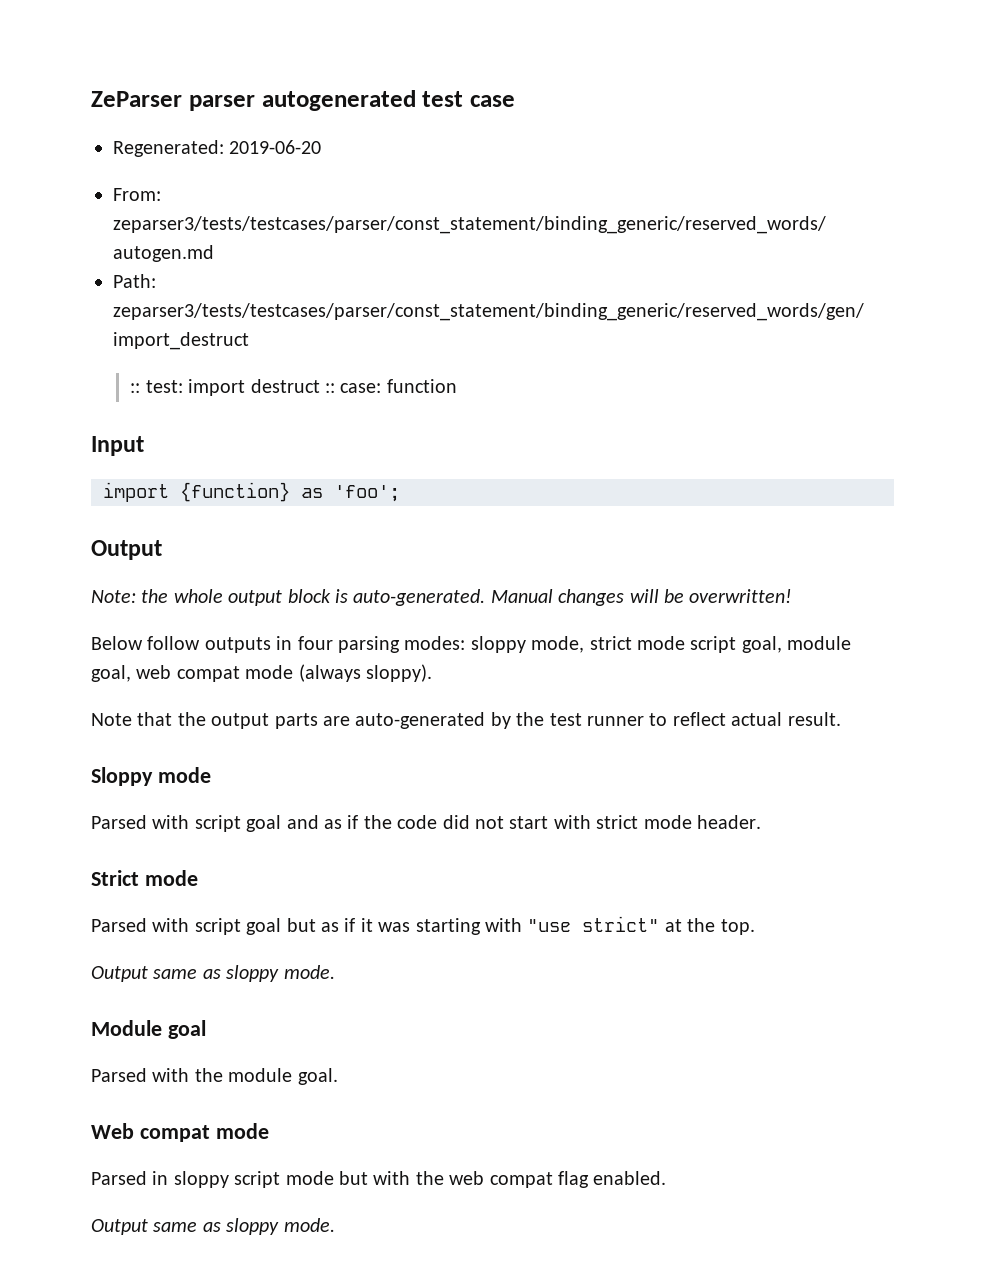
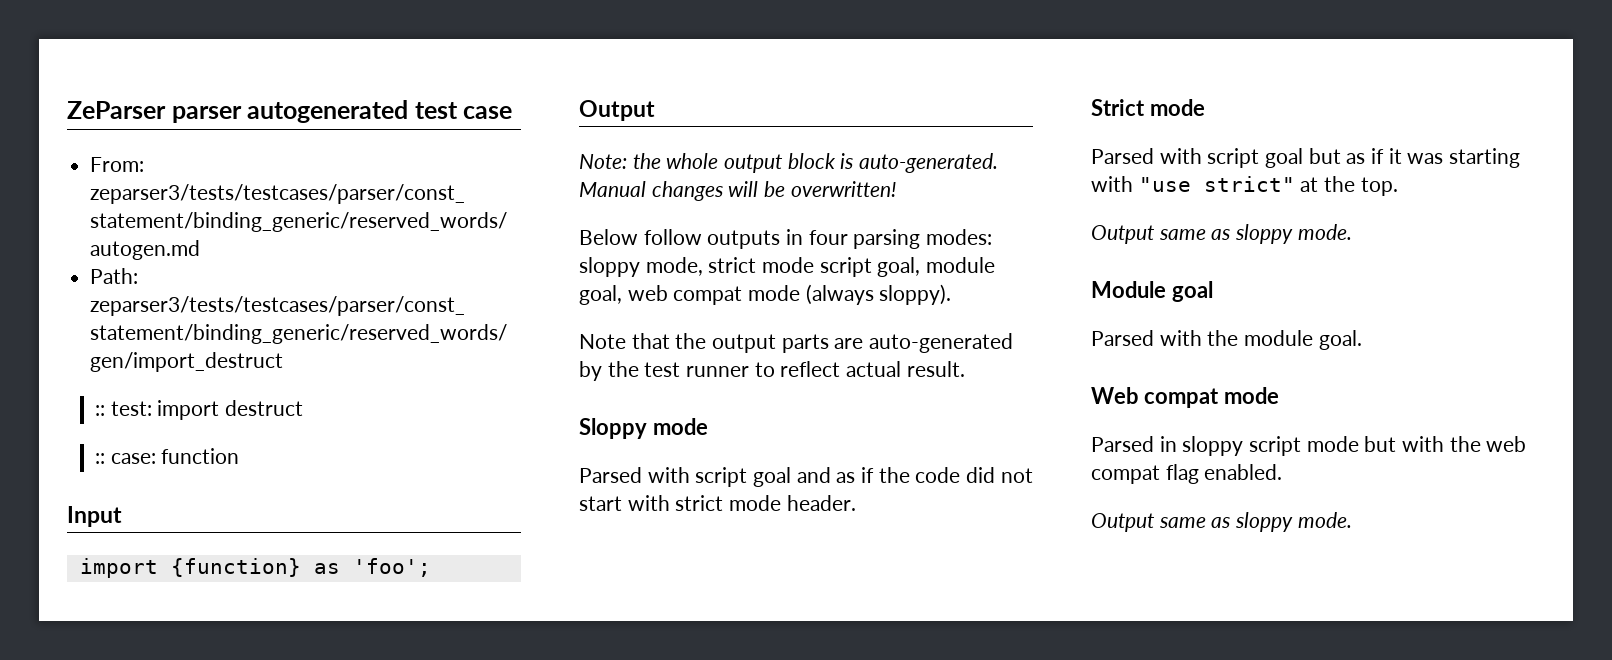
- Regenerated: 2019-06-20
- :: test: import destruct :: case: function
+ :: test: import destruct
+ :: case: function

